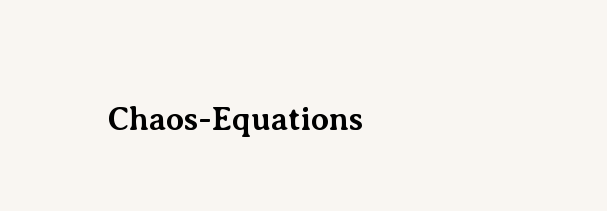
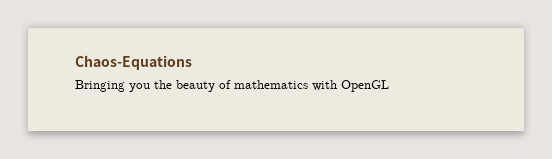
+ Bringing you the beauty of mathematics with OpenGL

